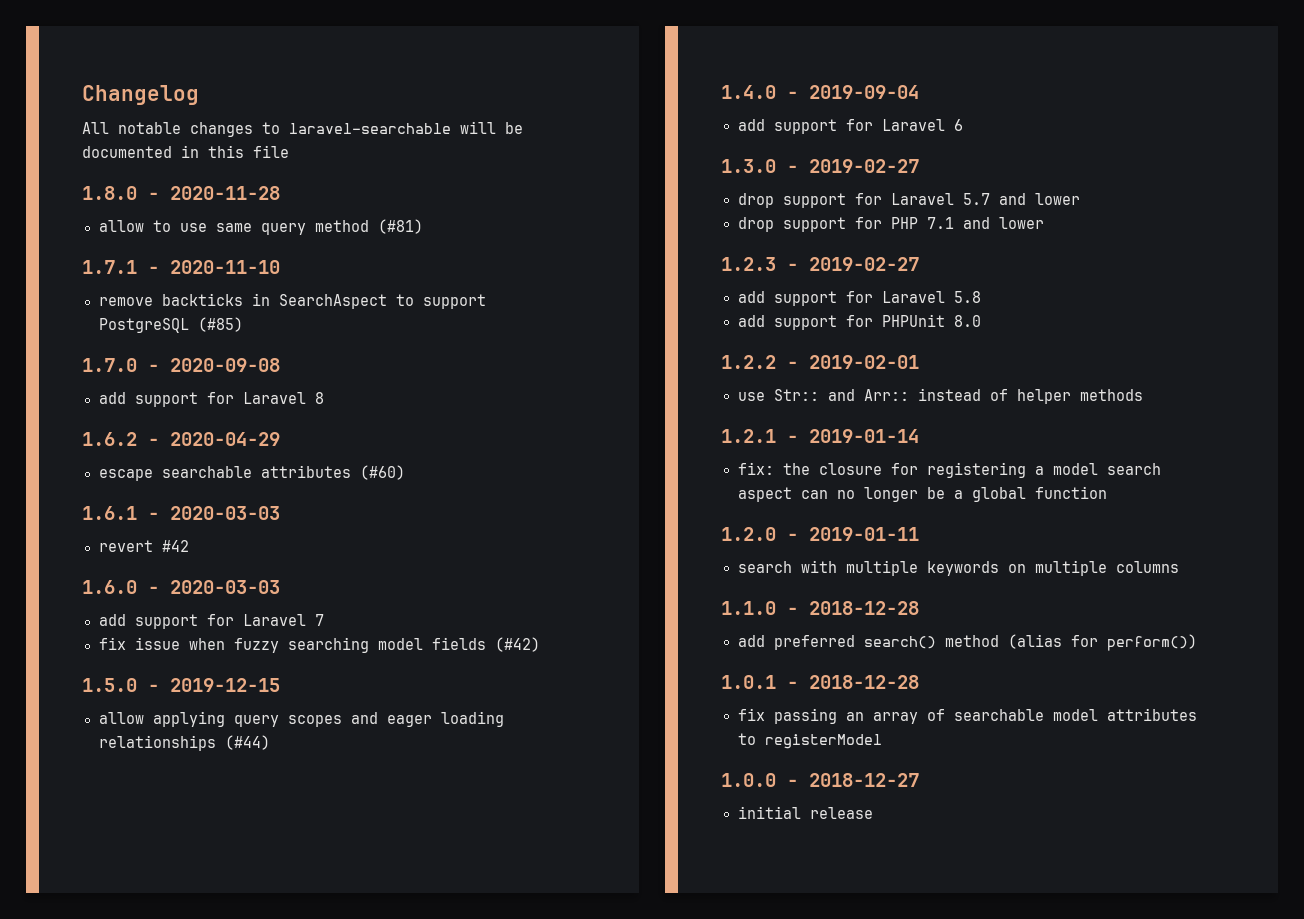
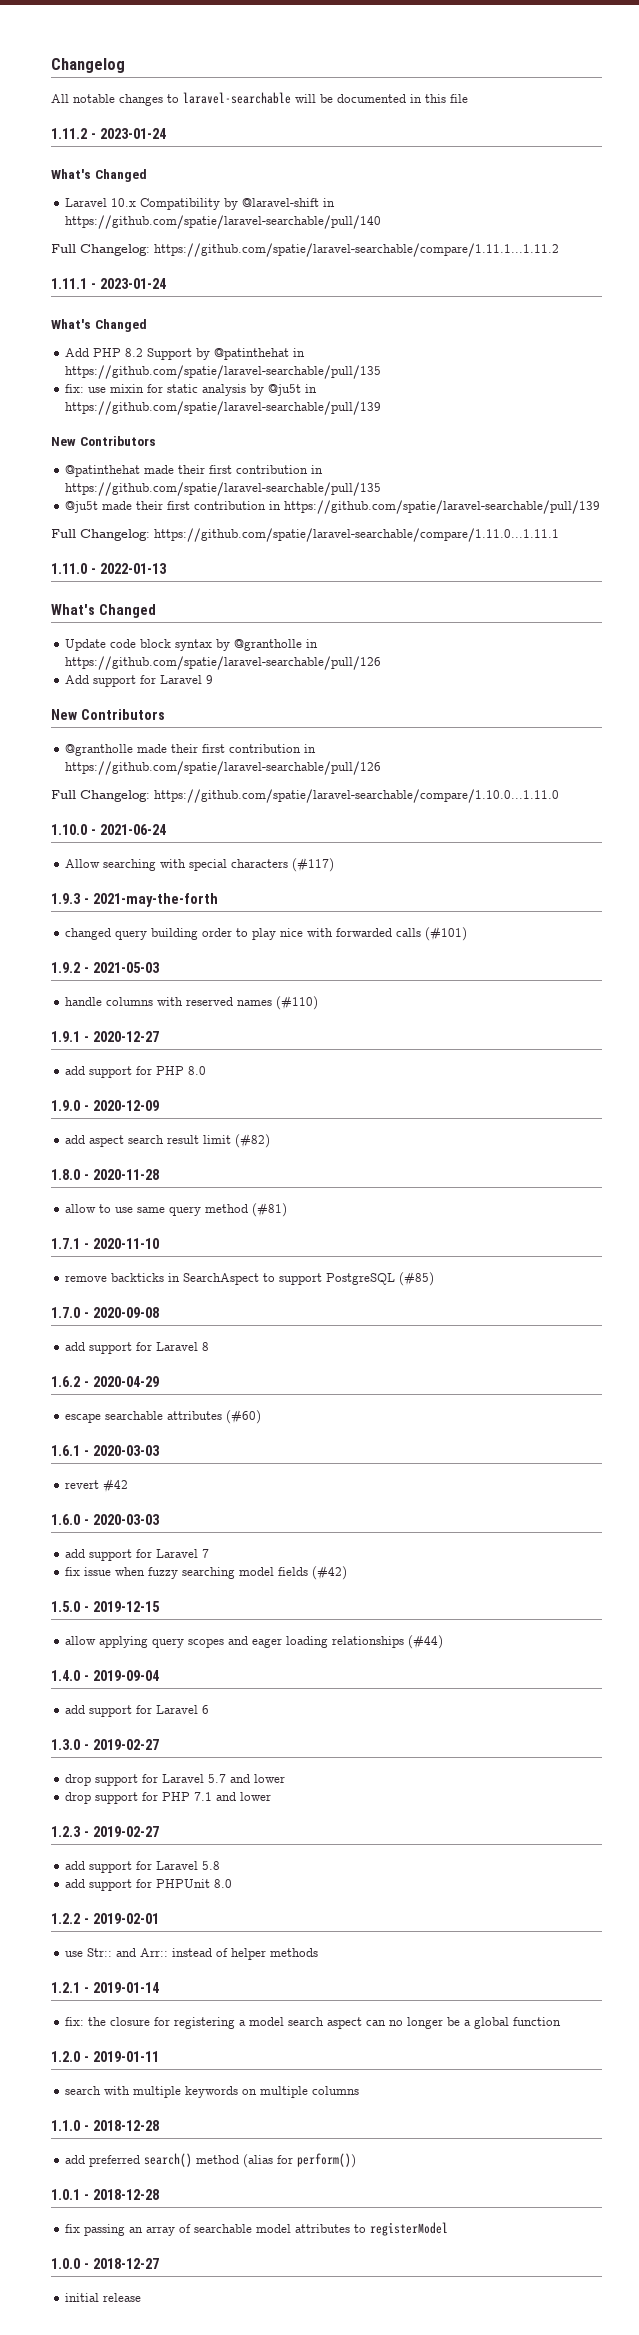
+ 1.11.2 - 2023-01-24
+ What's Changed
+ Laravel 10.x Compatibility by @laravel-shift in https://github.com/spatie/laravel-searchable/pull/140
+ Full Changelog: https://github.com/spatie/laravel-searchable/compare/1.11.1...1.11.2
+ 1.11.1 - 2023-01-24
+ What's Changed
+ Add PHP 8.2 Support by @patinthehat in https://github.com/spatie/laravel-searchable/pull/135
+ fix: use mixin for static analysis by @ju5t in https://github.com/spatie/laravel-searchable/pull/139
+ New Contributors
+ @patinthehat made their first contribution in https://github.com/spatie/laravel-searchable/pull/135
+ @ju5t made their first contribution in https://github.com/spatie/laravel-searchable/pull/139
+ Full Changelog: https://github.com/spatie/laravel-searchable/compare/1.11.0...1.11.1
+ 1.11.0 - 2022-01-13
+ What's Changed
+ Update code block syntax by @grantholle in https://github.com/spatie/laravel-searchable/pull/126
+ Add support for Laravel 9
+ New Contributors
+ @grantholle made their first contribution in https://github.com/spatie/laravel-searchable/pull/126
+ Full Changelog: https://github.com/spatie/laravel-searchable/compare/1.10.0...1.11.0
+ 1.10.0 - 2021-06-24
+ Allow searching with special characters (#117)
+ 1.9.3 - 2021-may-the-forth
+ changed query building order to play nice with forwarded calls (#101)
+ 1.9.2 - 2021-05-03
+ handle columns with reserved names (#110)
+ 1.9.1 - 2020-12-27
+ add support for PHP 8.0
+ 1.9.0 - 2020-12-09
+ add aspect search result limit (#82)

